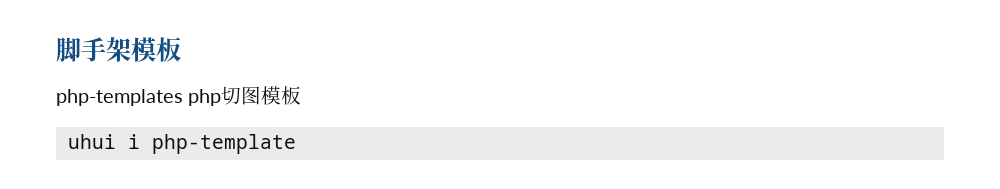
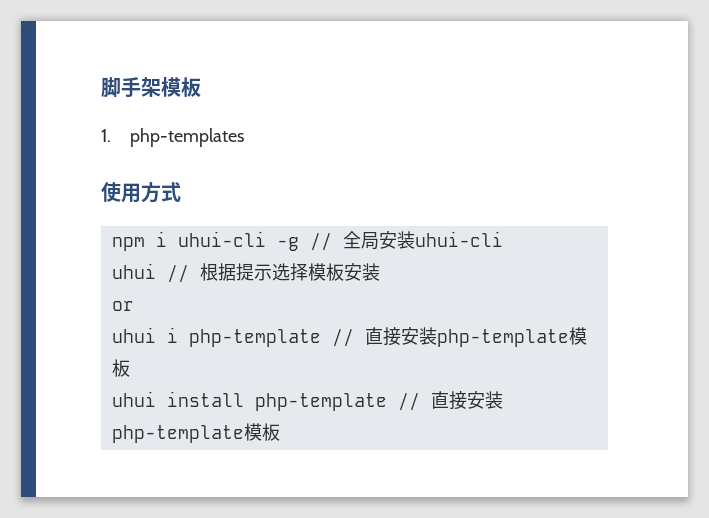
- php-templates php切图模板
- uhui i php-template
+ 1. php-templates
+ 使用方式
+ npm i uhui-cli -g // 全局安装uhui-cli
+ uhui // 根据提示选择模板安装
+ or
+ uhui i php-template // 直接安装php-template模板
+ uhui install php-template // 直接安装php-template模板

